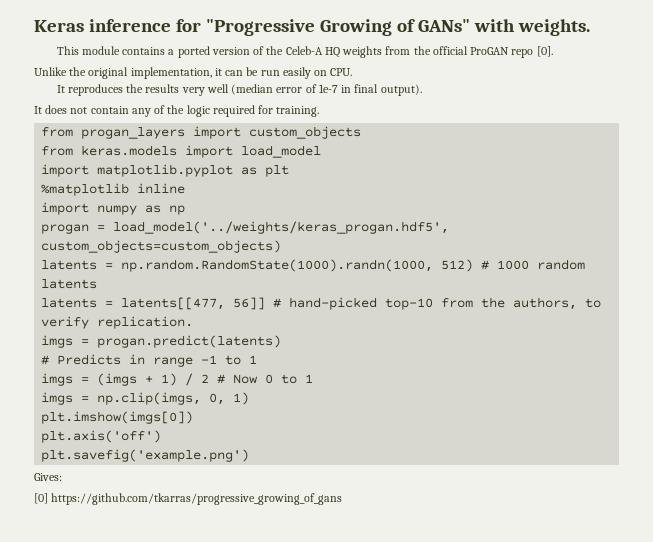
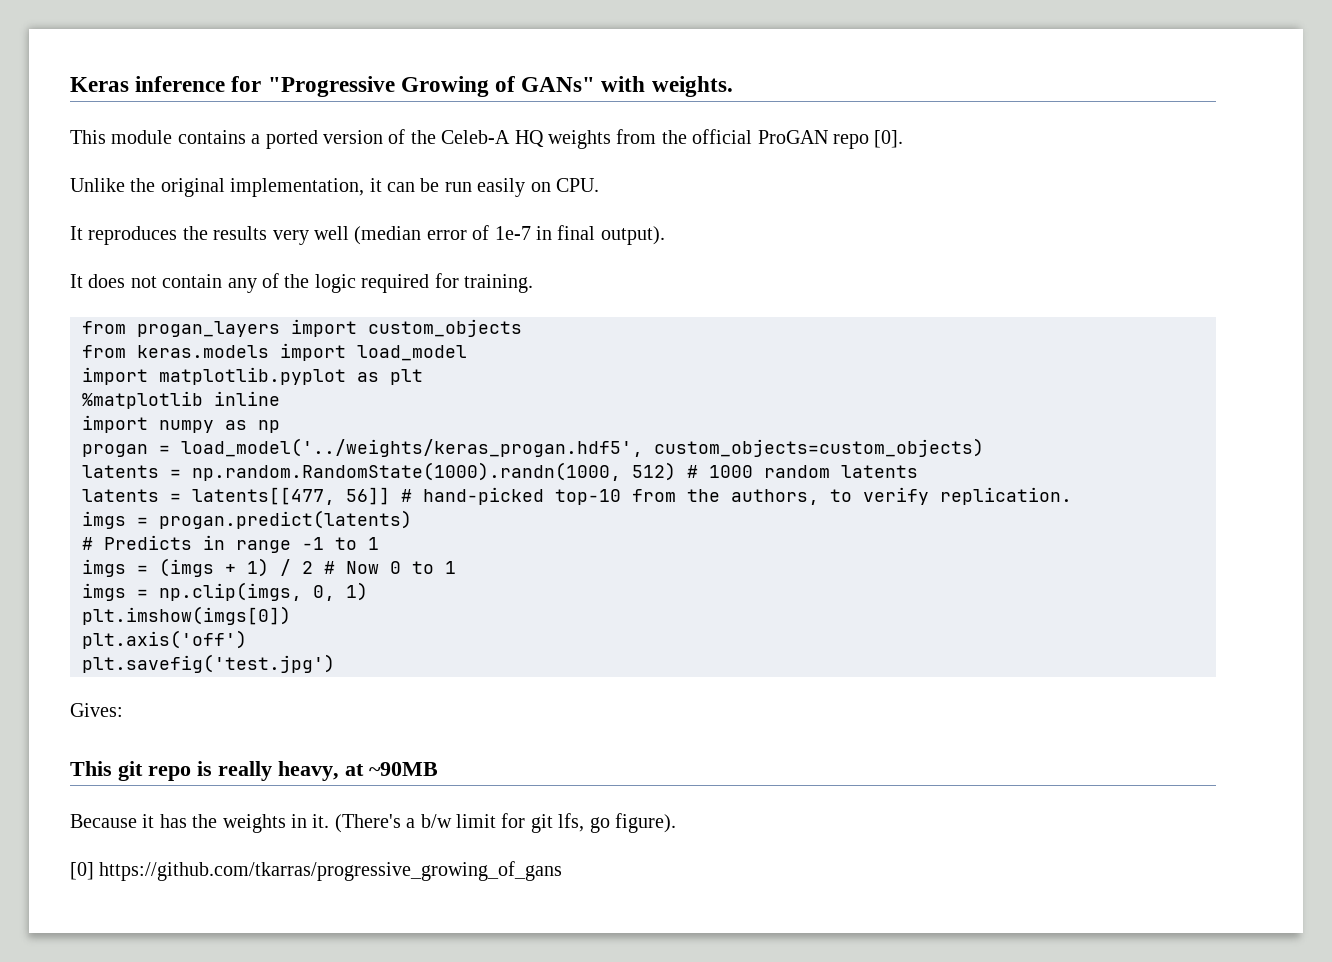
- plt.savefig('example.png')
+ plt.savefig('test.jpg')
+ This git repo is really heavy, at ~90MB
+ Because it has the weights in it. (There's a b/w limit for git lfs, go figure).

